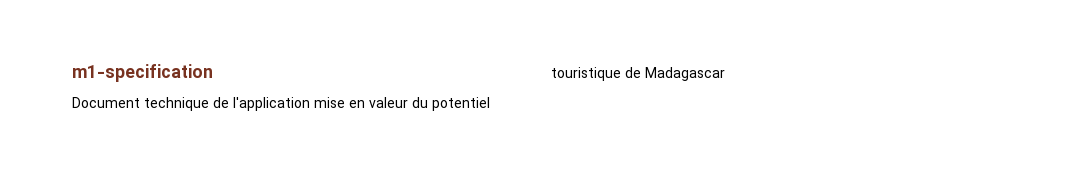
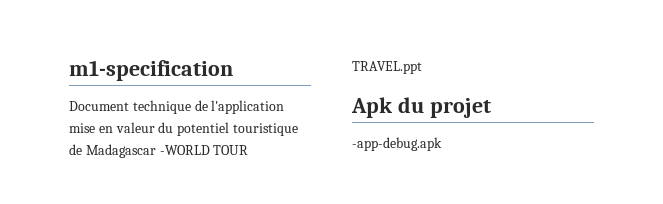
- Document technique de l'application mise en valeur du potentiel touristique de Madagascar
+ Document technique de l'application mise en valeur du potentiel touristique de Madagascar -WORLD TOUR TRAVEL.ppt
+ Apk du projet
+ -app-debug.apk

